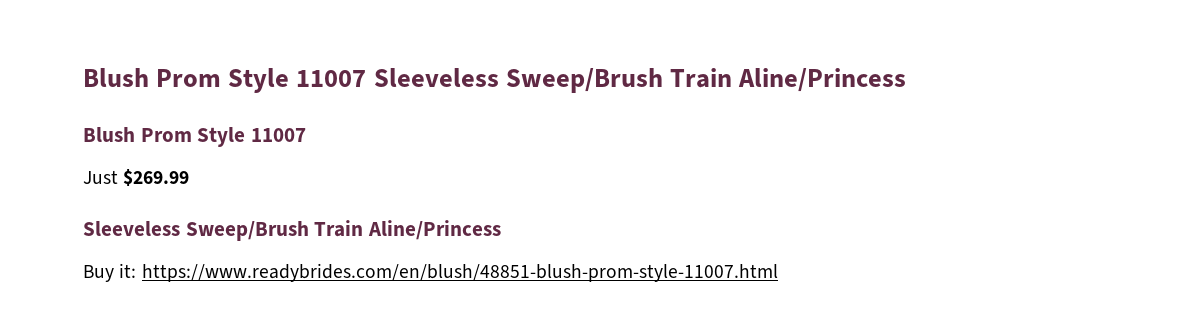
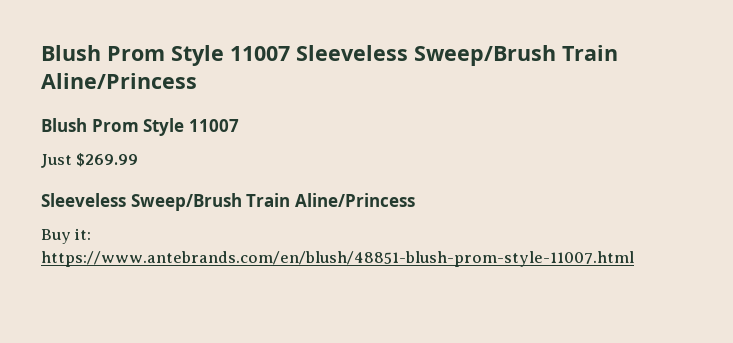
- Buy it: https://www.readybrides.com/en/blush/48851-blush-prom-style-11007.html
+ Buy it: https://www.antebrands.com/en/blush/48851-blush-prom-style-11007.html

